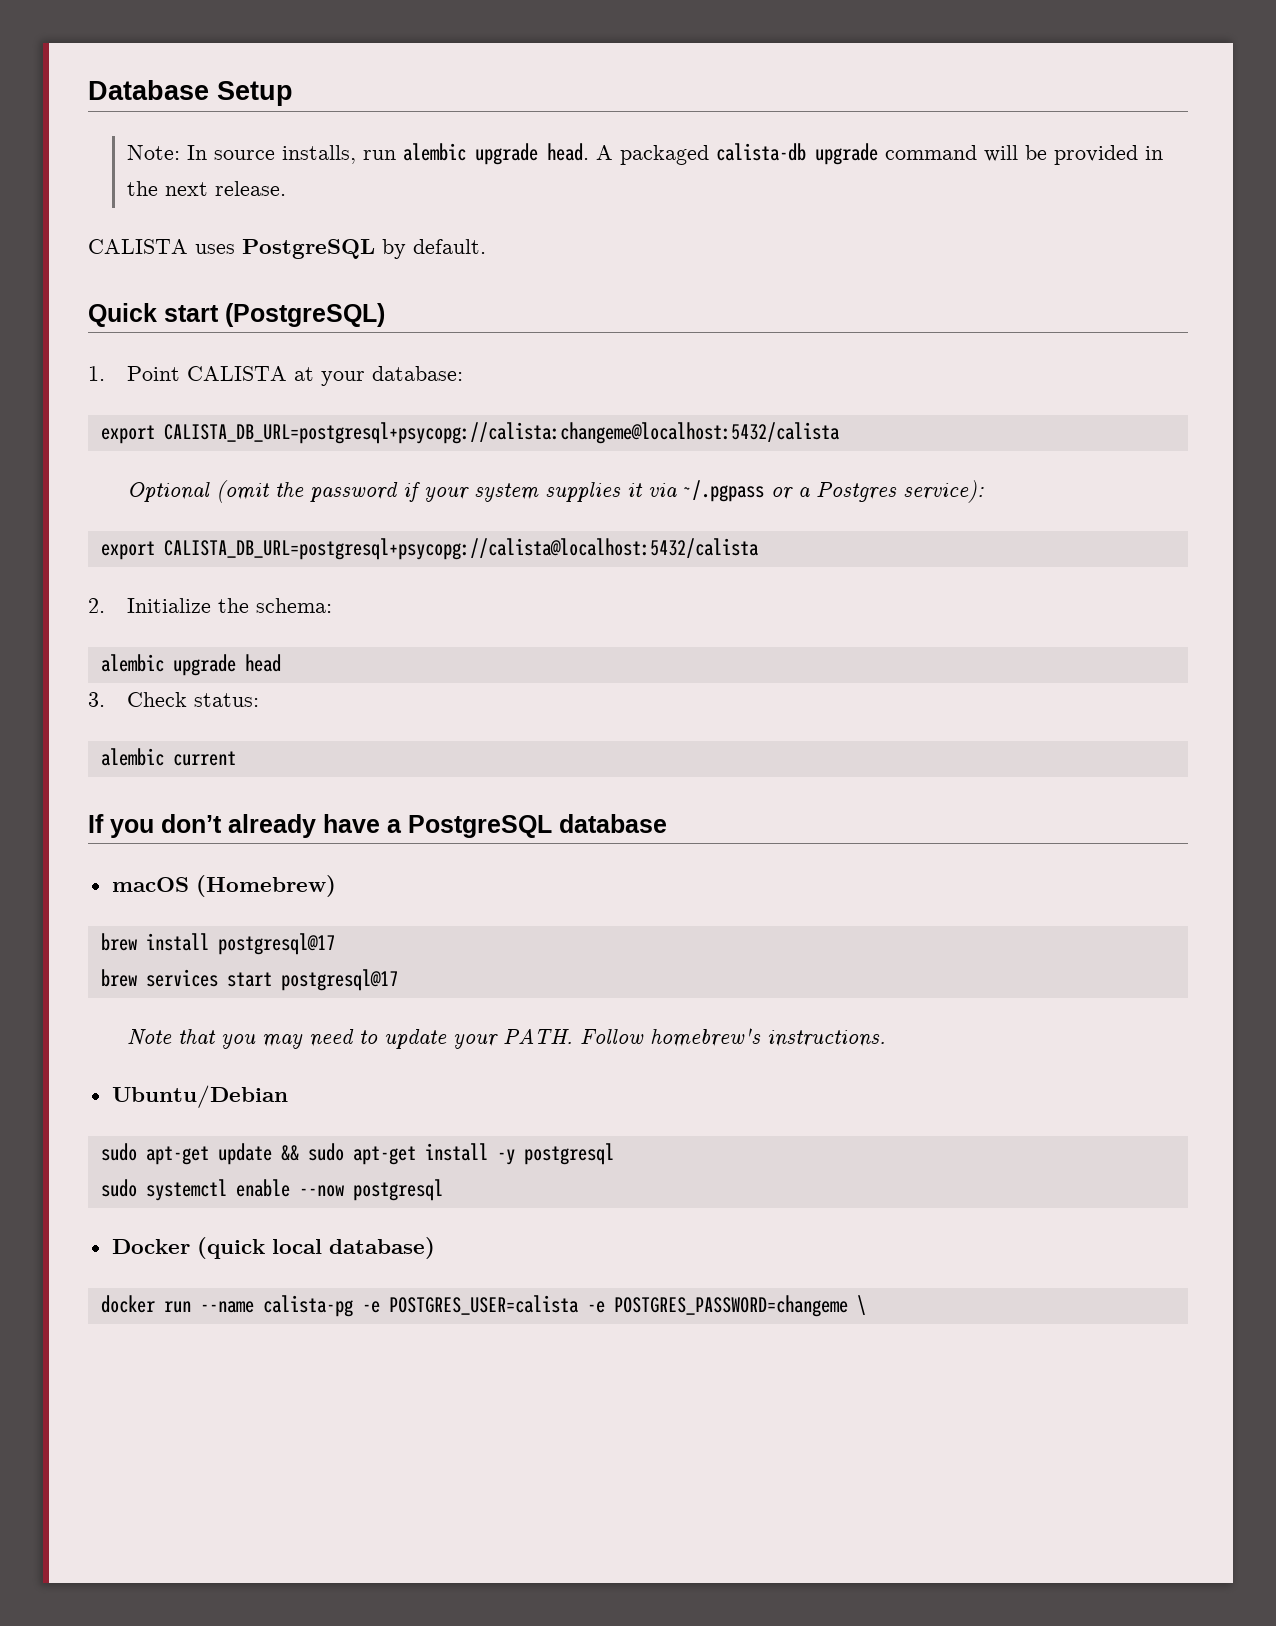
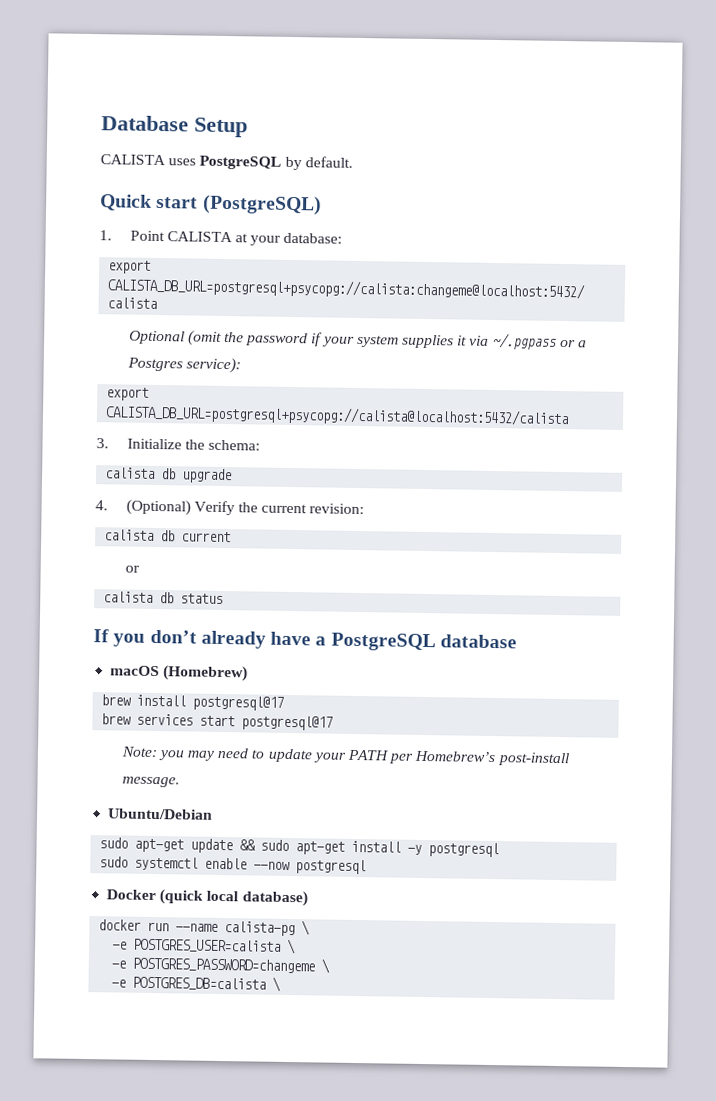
- Note: In source installs, run alembic upgrade head. A packaged calista-db upgrade command will be provided in the next release.
- 2. Initialize the schema:
+ 3. Initialize the schema:
- alembic upgrade head
- 3. Check status:
- alembic current
+ calista db upgrade
+ 4. (Optional) Verify the current revision:
+ calista db current
+ or
+ calista db status
- Note that you may need to update your PATH. Follow homebrew's instructions.
+ Note: you may need to update your PATH per Homebrew’s post-install message.
- docker run --name calista-pg -e POSTGRES_USER=calista -e POSTGRES_PASSWORD=changeme \
+ docker run --name calista-pg \
+ -e POSTGRES_USER=calista \
+ -e POSTGRES_PASSWORD=changeme \
+ -e POSTGRES_DB=calista \

